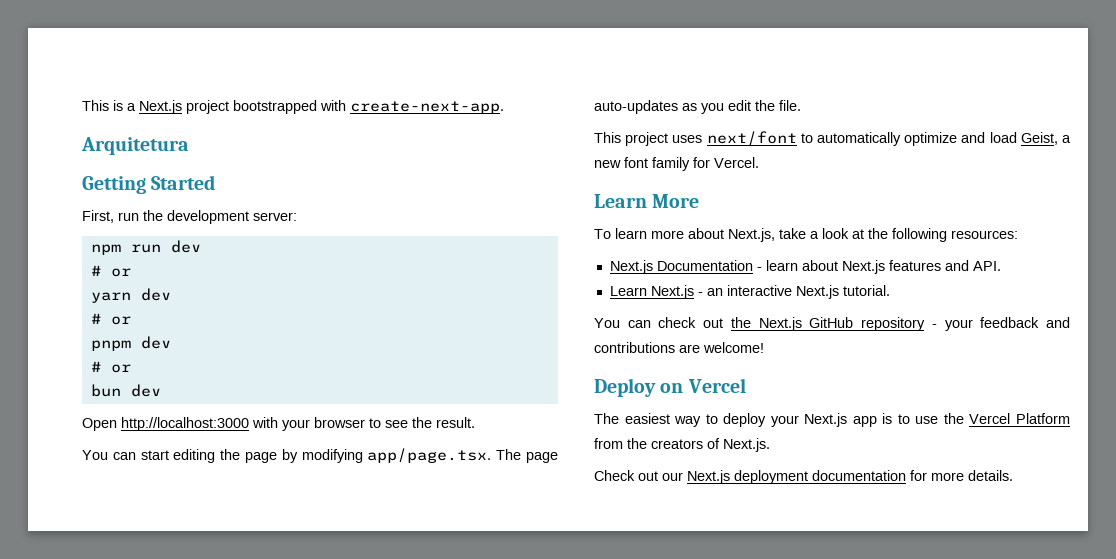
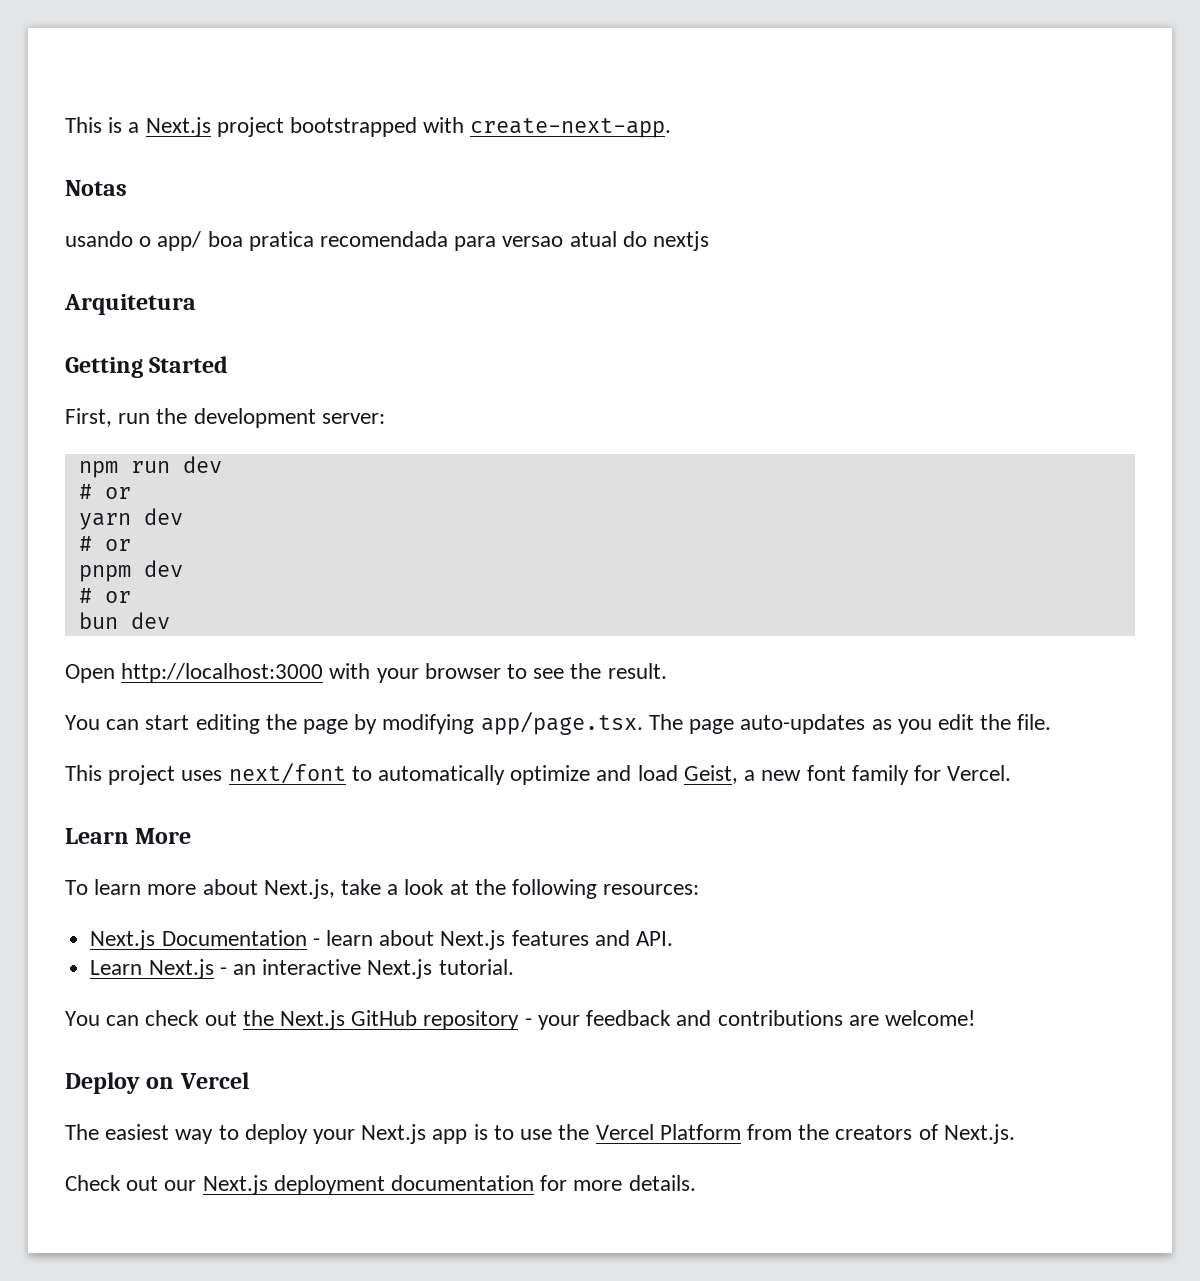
+ Notas
+ usando o app/ boa pratica recomendada para versao atual do nextjs

